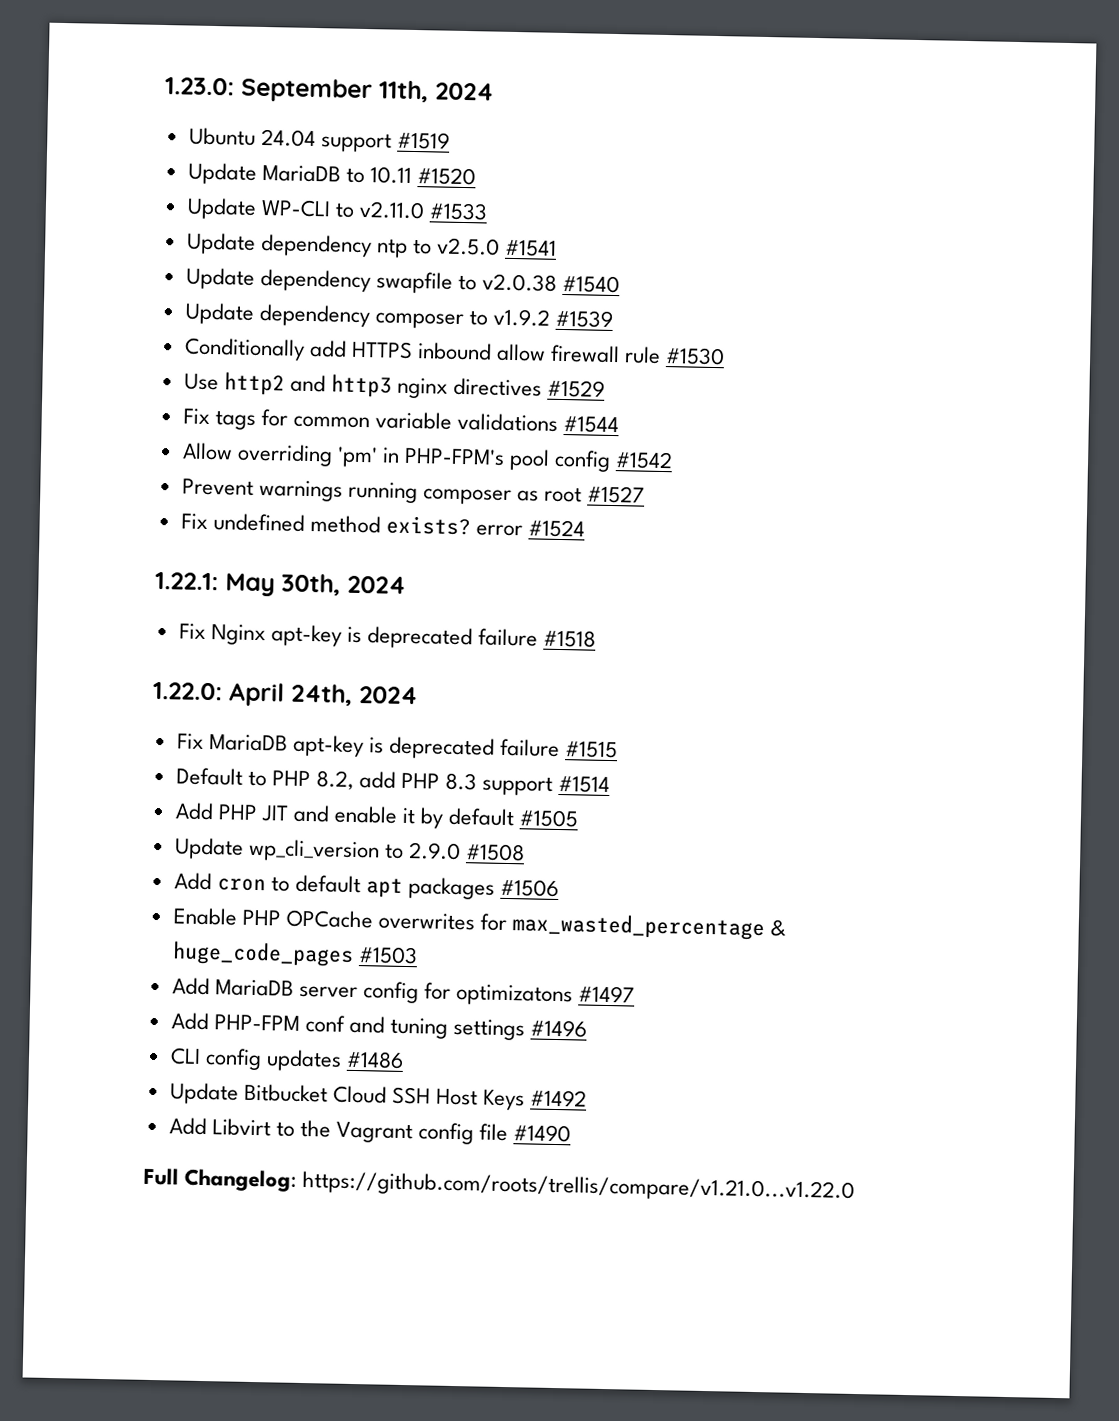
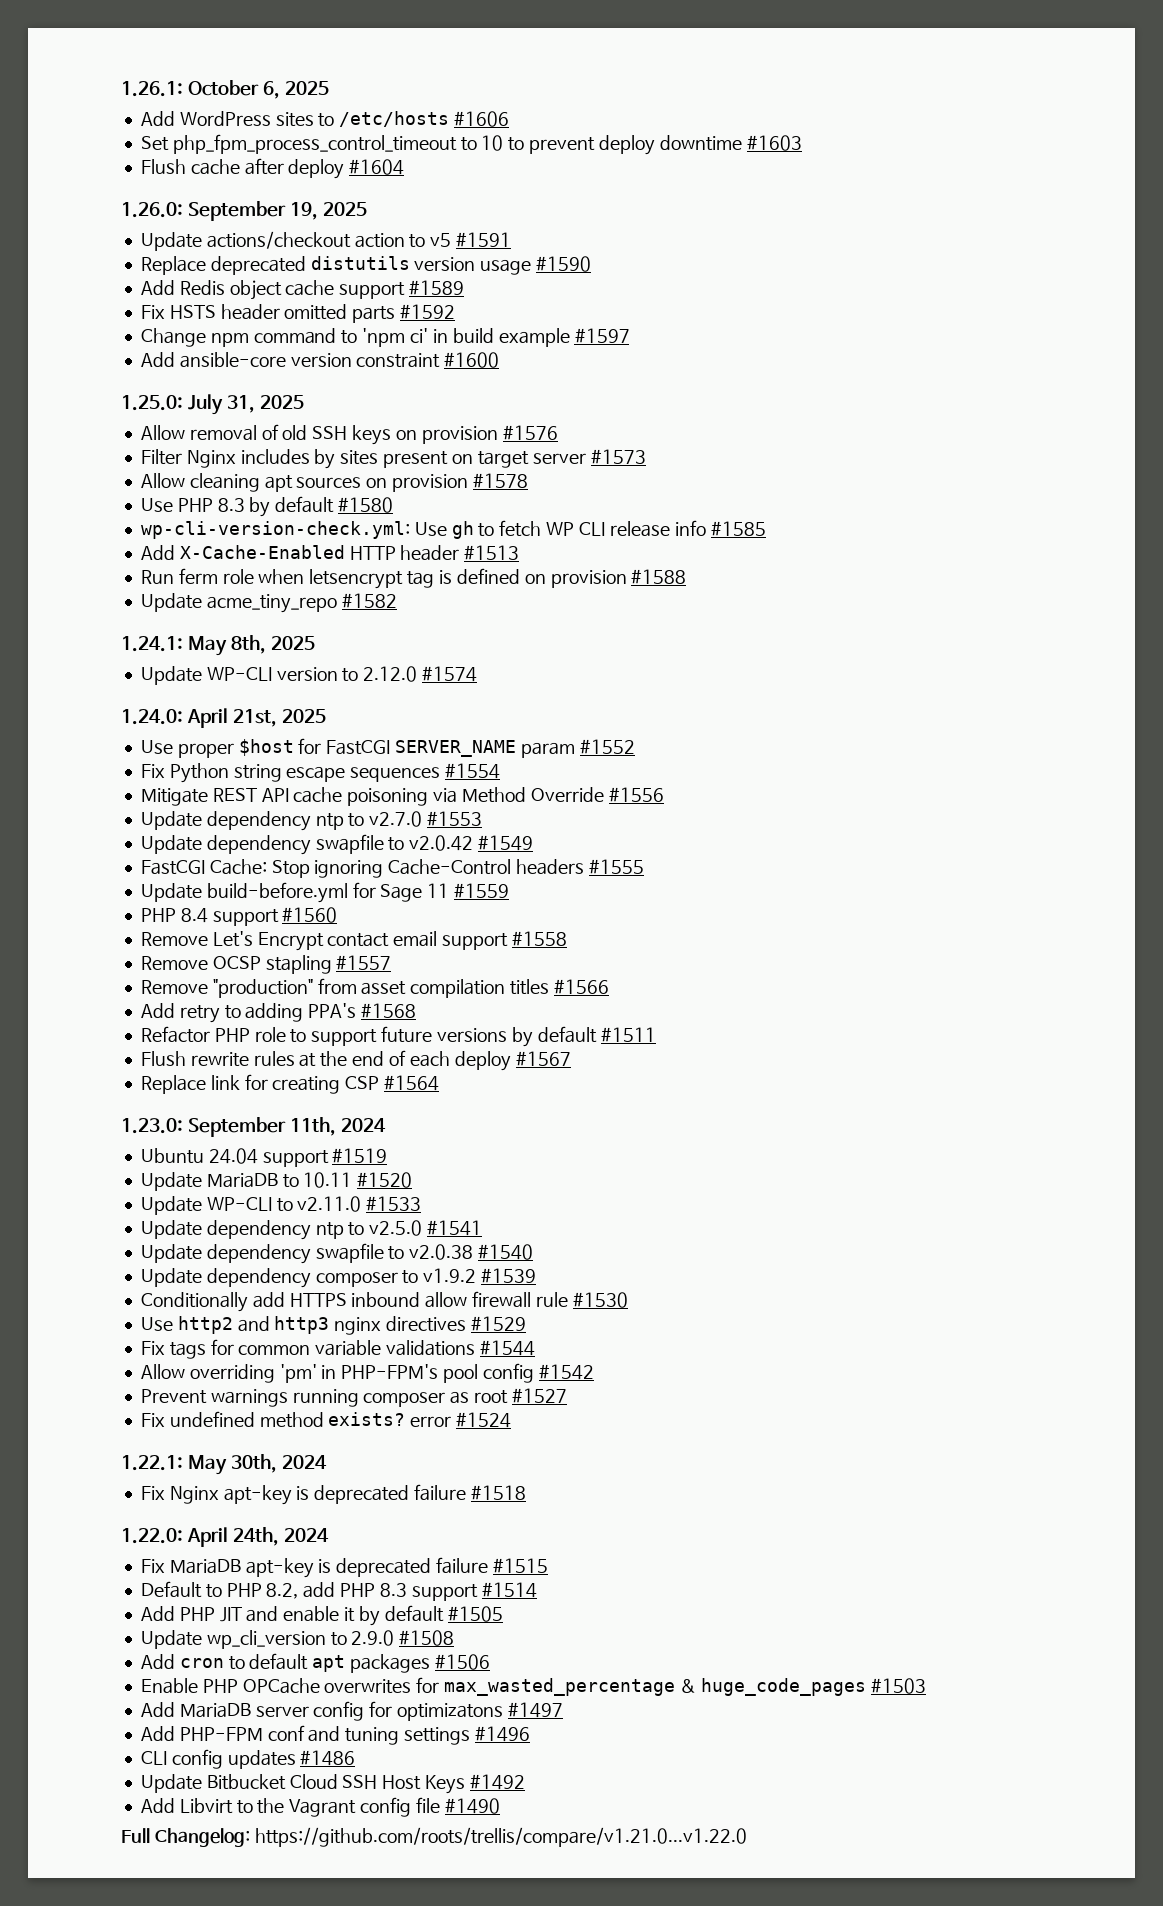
+ 1.26.1: October 6, 2025
+ Add WordPress sites to /etc/hosts #1606
+ Set php_fpm_process_control_timeout to 10 to prevent deploy downtime #1603
+ Flush cache after deploy #1604
+ 1.26.0: September 19, 2025
+ Update actions/checkout action to v5 #1591
+ Replace deprecated distutils version usage #1590
+ Add Redis object cache support #1589
+ Fix HSTS header omitted parts #1592
+ Change npm command to 'npm ci' in build example #1597
+ Add ansible-core version constraint #1600
+ 1.25.0: July 31, 2025
+ Allow removal of old SSH keys on provision #1576
+ Filter Nginx includes by sites present on target server #1573
+ Allow cleaning apt sources on provision #1578
+ Use PHP 8.3 by default #1580
+ wp-cli-version-check.yml: Use gh to fetch WP CLI release info #1585
+ Add X-Cache-Enabled HTTP header #1513
+ Run ferm role when letsencrypt tag is defined on provision #1588
+ Update acme_tiny_repo #1582
+ 1.24.1: May 8th, 2025
+ Update WP-CLI version to 2.12.0 #1574
+ 1.24.0: April 21st, 2025
+ Use proper $host for FastCGI SERVER_NAME param #1552
+ Fix Python string escape sequences #1554
+ Mitigate REST API cache poisoning via Method Override #1556
+ Update dependency ntp to v2.7.0 #1553
+ Update dependency swapfile to v2.0.42 #1549
+ FastCGI Cache: Stop ignoring Cache-Control headers #1555
+ Update build-before.yml for Sage 11 #1559
+ PHP 8.4 support #1560
+ Remove Let's Encrypt contact email support #1558
+ Remove OCSP stapling #1557
+ Remove "production" from asset compilation titles #1566
+ Add retry to adding PPA's #1568
+ Refactor PHP role to support future versions by default #1511
+ Flush rewrite rules at the end of each deploy #1567
+ Replace link for creating CSP #1564

